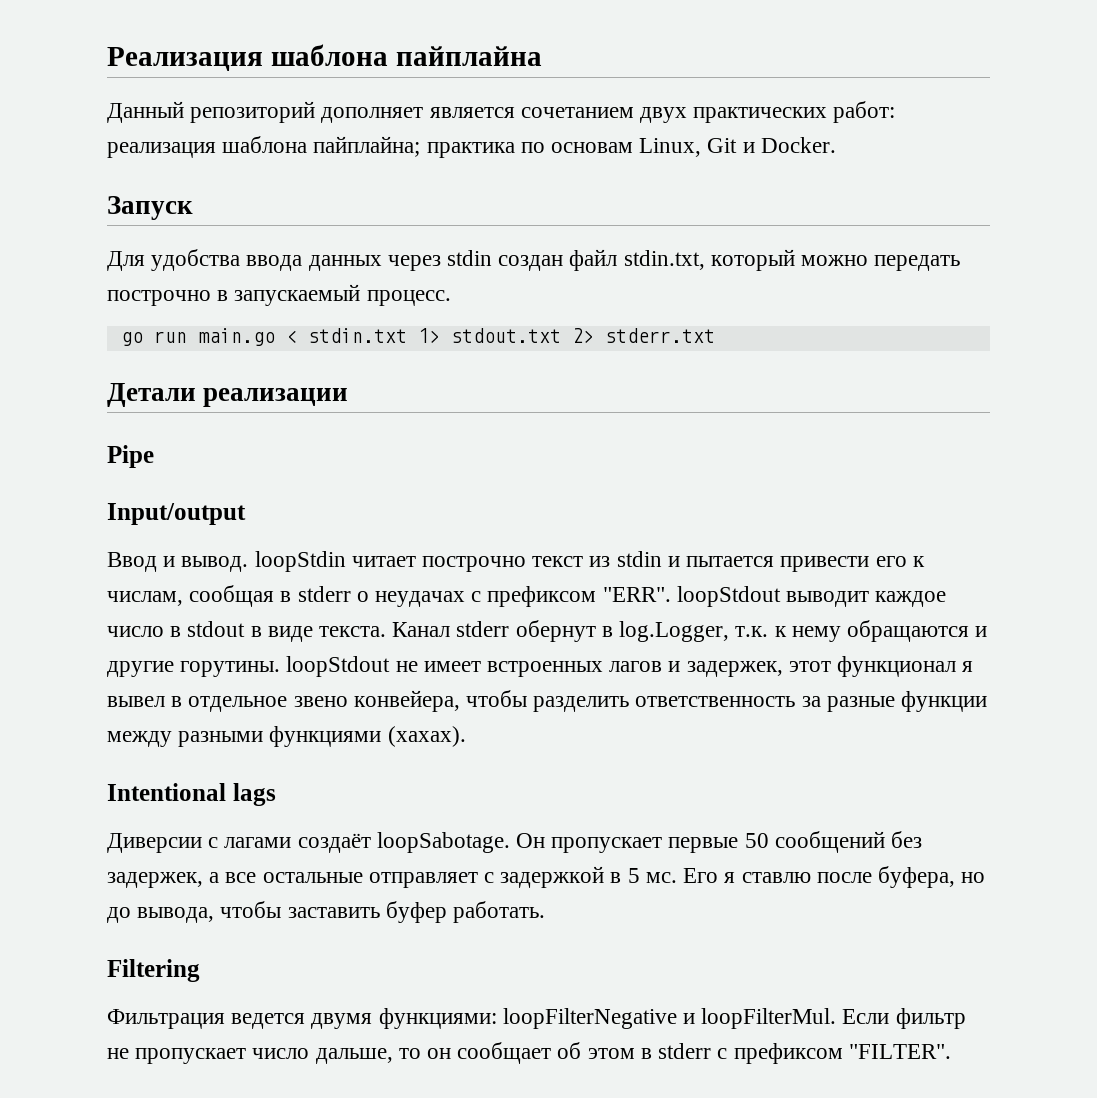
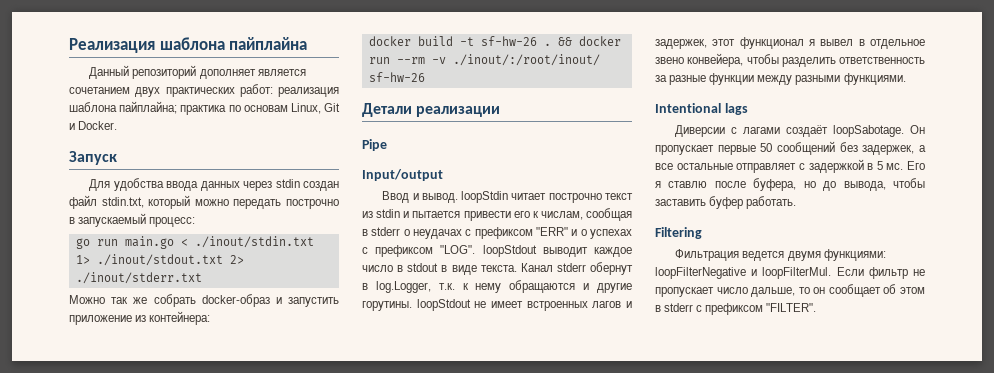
- Для удобства ввода данных через stdin создан файл stdin.txt, который можно передать построчно в запускаемый процесс.
+ Для удобства ввода данных через stdin создан файл stdin.txt, который можно передать построчно в запускаемый процесс:
- go run main.go < stdin.txt 1> stdout.txt 2> stderr.txt
+ go run main.go < ./inout/stdin.txt 1> ./inout/stdout.txt 2> ./inout/stderr.txt
+ Можно так же собрать docker-образ и запустить приложение из контейнера:
+ docker build -t sf-hw-26 . && docker run --rm -v ./inout/:/root/inout/ sf-hw-26
- Ввод и вывод. loopStdin читает построчно текст из stdin и пытается привести его к числам, сообщая в stderr о неудачах с префиксом "ERR". loopStdout выводит каждое число в stdout в виде текста.
+ Ввод и вывод. loopStdin читает построчно текст из stdin и пытается привести его к числам, сообщая в stderr о неудачах с префиксом "ERR" и о успехах с префиксом "LOG". loopStdout выводит каждое число в stdout в виде текста.
- Канал stderr обернут в log.Logger, т.к. к нему обращаются и другие горутины. loopStdout не имеет встроенных лагов и задержек, этот функционал я вывел в отдельное звено конвейера, чтобы разделить ответственность за разные функции между разными функциями (хахах).
+ Канал stderr обернут в log.Logger, т.к. к нему обращаются и другие горутины. loopStdout не имеет встроенных лагов и задержек, этот функционал я вывел в отдельное звено конвейера, чтобы разделить ответственность за разные функции между разными функциями.

